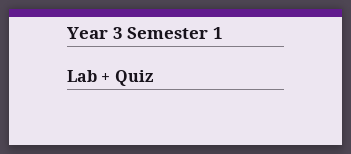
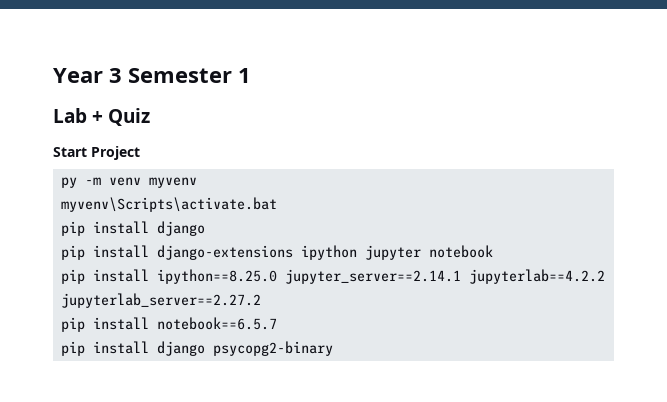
+ Start Project
+ py -m venv myvenv
+ myvenv\Scripts\activate.bat
+ pip install django
+ pip install django-extensions ipython jupyter notebook
+ pip install ipython==8.25.0 jupyter_server==2.14.1 jupyterlab==4.2.2 jupyterlab_server==2.27.2
+ pip install notebook==6.5.7
+ pip install django psycopg2-binary

